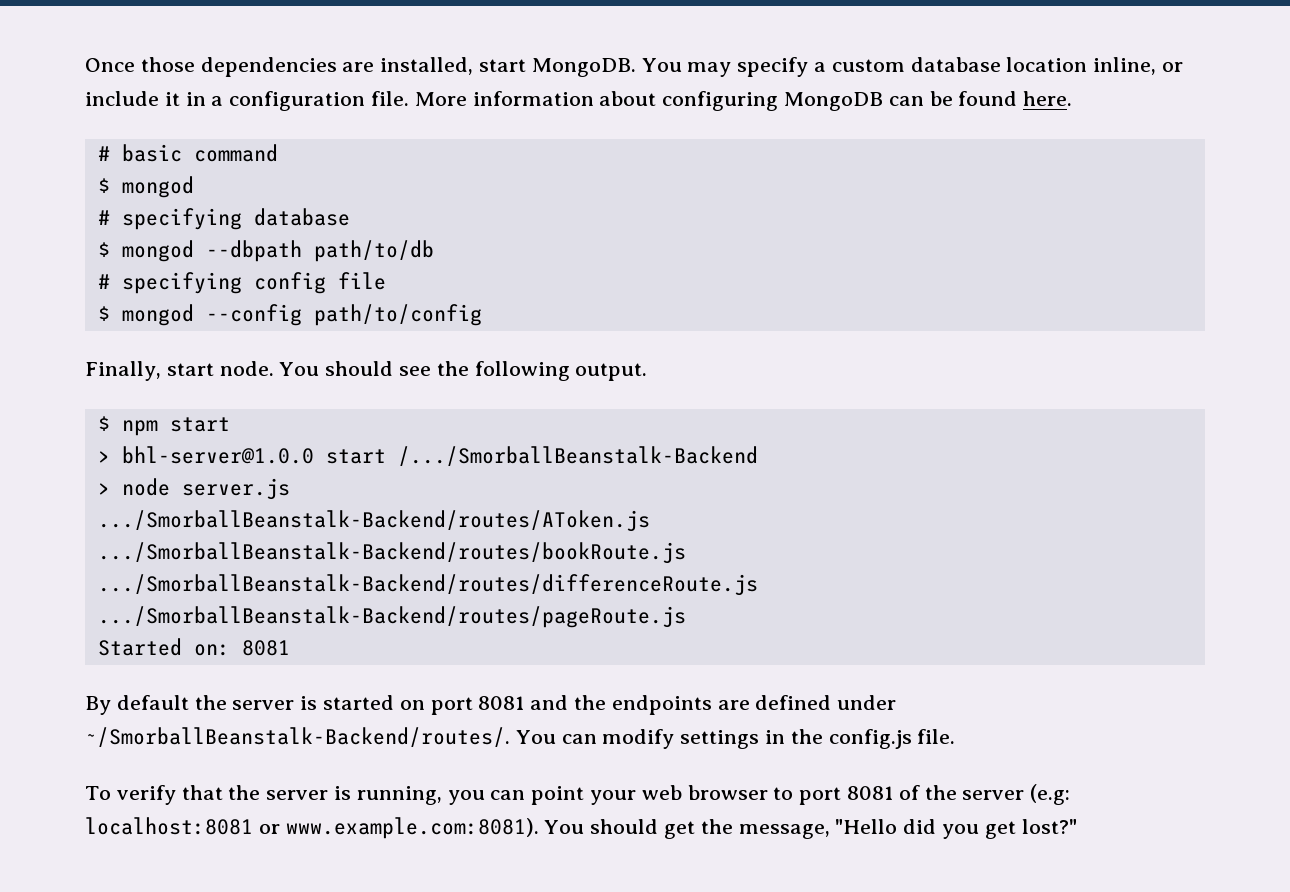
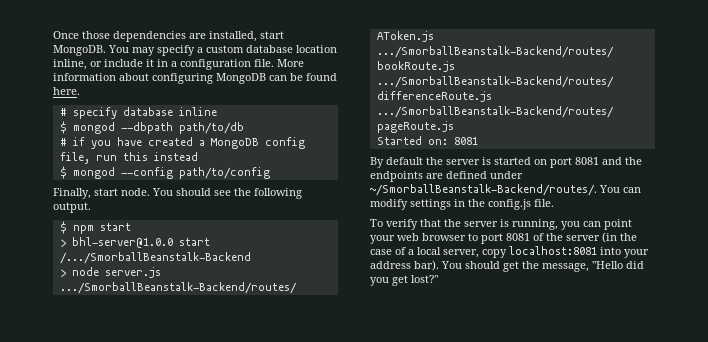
- # basic command
- $ mongod
- # specifying database
+ # specify database inline
- # specifying config file
+ # if you have created a MongoDB config file, run this instead
- To verify that the server is running, you can point your web browser to port 8081 of the server (e.g: localhost:8081 or www.example.com:8081). You should get the message, "Hello did you get lost?"
+ To verify that the server is running, you can point your web browser to port 8081 of the server (in the case of a local server, copy localhost:8081 into your address bar). You should get the message, "Hello did you get lost?"

